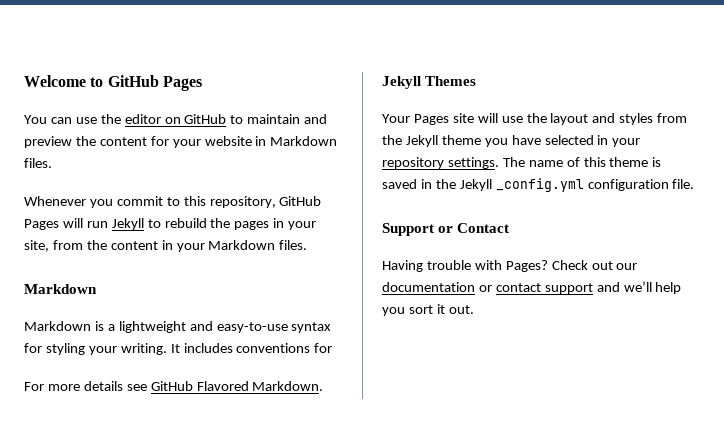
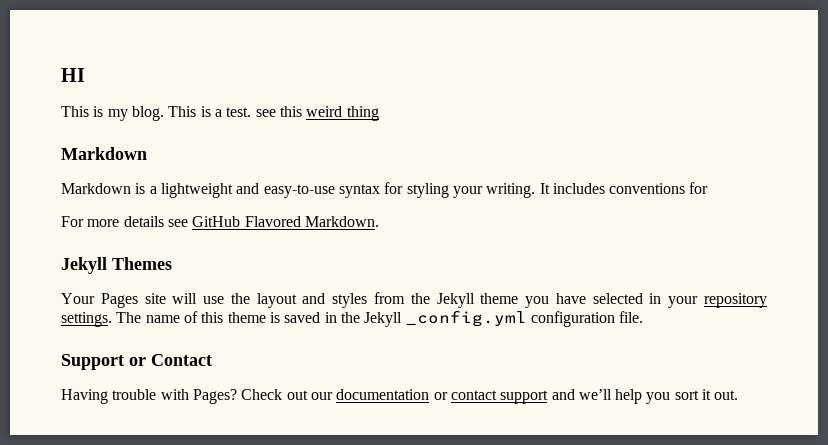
- Welcome to GitHub Pages
- You can use the editor on GitHub to maintain and preview the content for your website in Markdown files.
- Whenever you commit to this repository, GitHub Pages will run Jekyll to rebuild the pages in your site, from the content in your Markdown files.
+ HI
+ This is my blog. This is a test. see this weird thing

